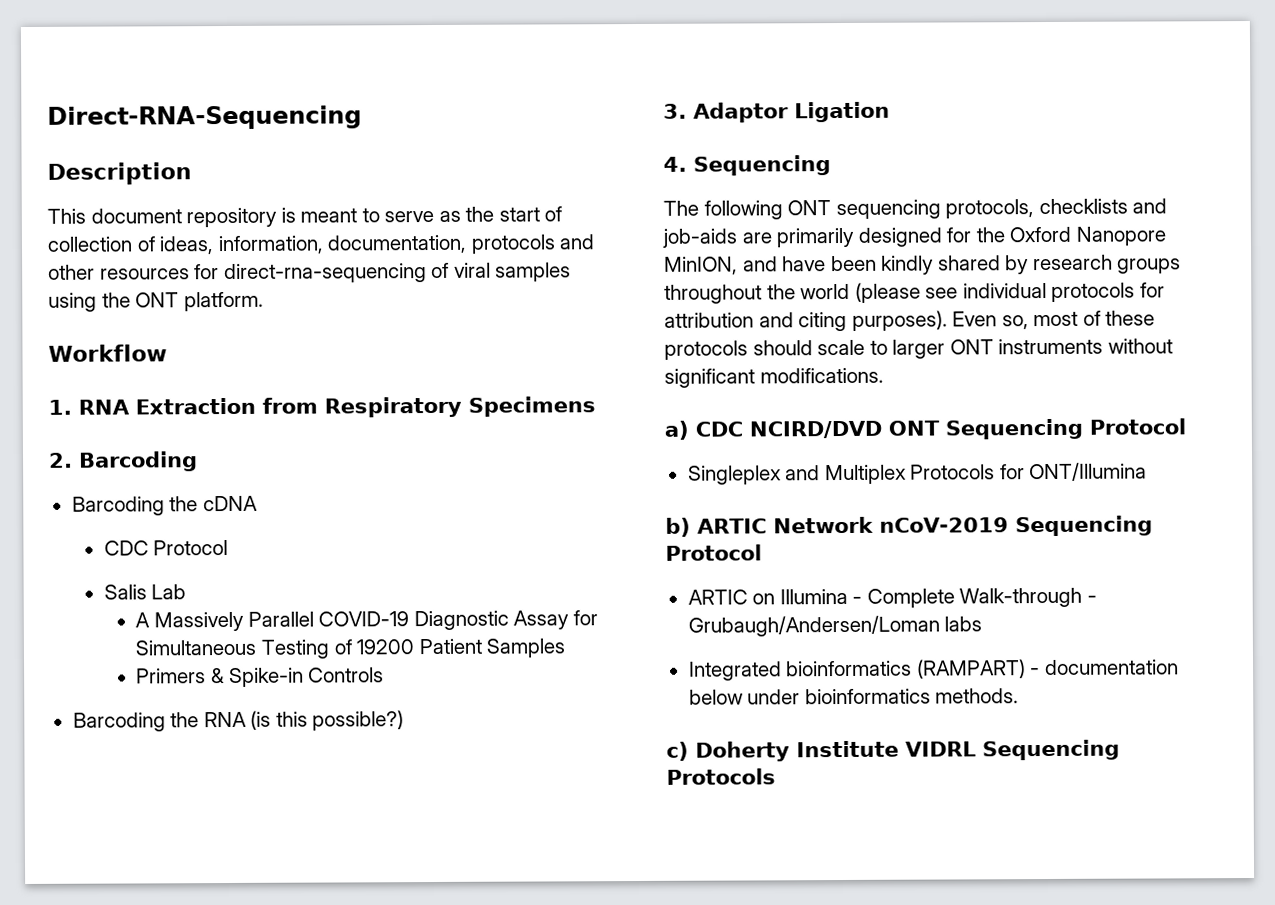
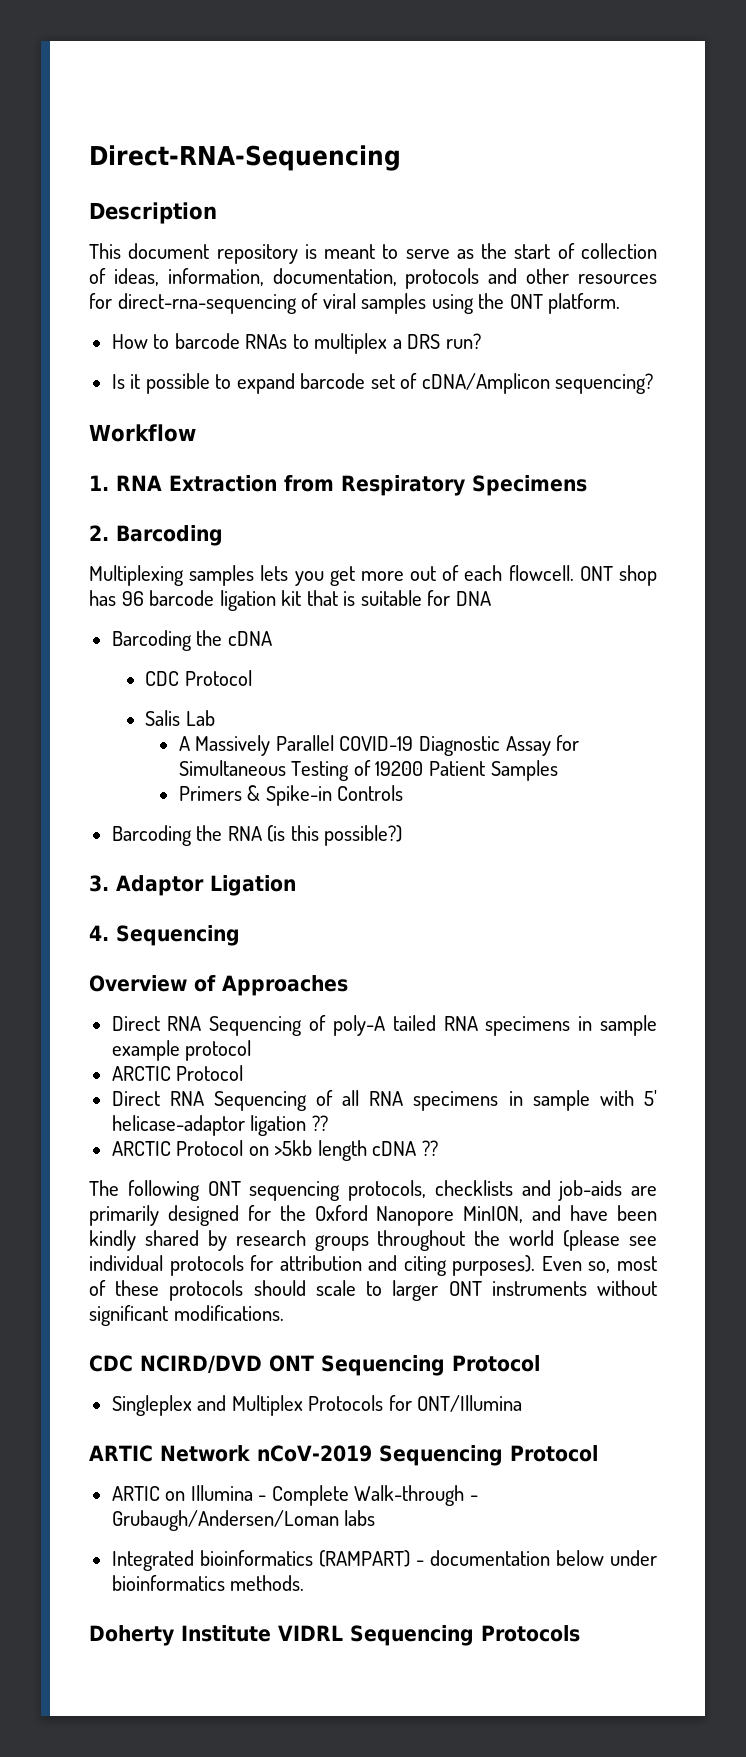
+ How to barcode RNAs to multiplex a DRS run?
+ Is it possible to expand barcode set of cDNA/Amplicon sequencing?
+ Multiplexing samples lets you get more out of each flowcell. ONT shop has 96 barcode ligation kit that is suitable for DNA
+ Overview of Approaches
+ Direct RNA Sequencing of poly-A tailed RNA specimens in sample example protocol
+ ARCTIC Protocol
+ Direct RNA Sequencing of all RNA specimens in sample with 5' helicase-adaptor ligation ??
+ ARCTIC Protocol on >5kb length cDNA ??
- a) CDC NCIRD/DVD ONT Sequencing Protocol
+ CDC NCIRD/DVD ONT Sequencing Protocol
- b) ARTIC Network nCoV-2019 Sequencing Protocol
+ ARTIC Network nCoV-2019 Sequencing Protocol
- c) Doherty Institute VIDRL Sequencing Protocols
+ Doherty Institute VIDRL Sequencing Protocols

